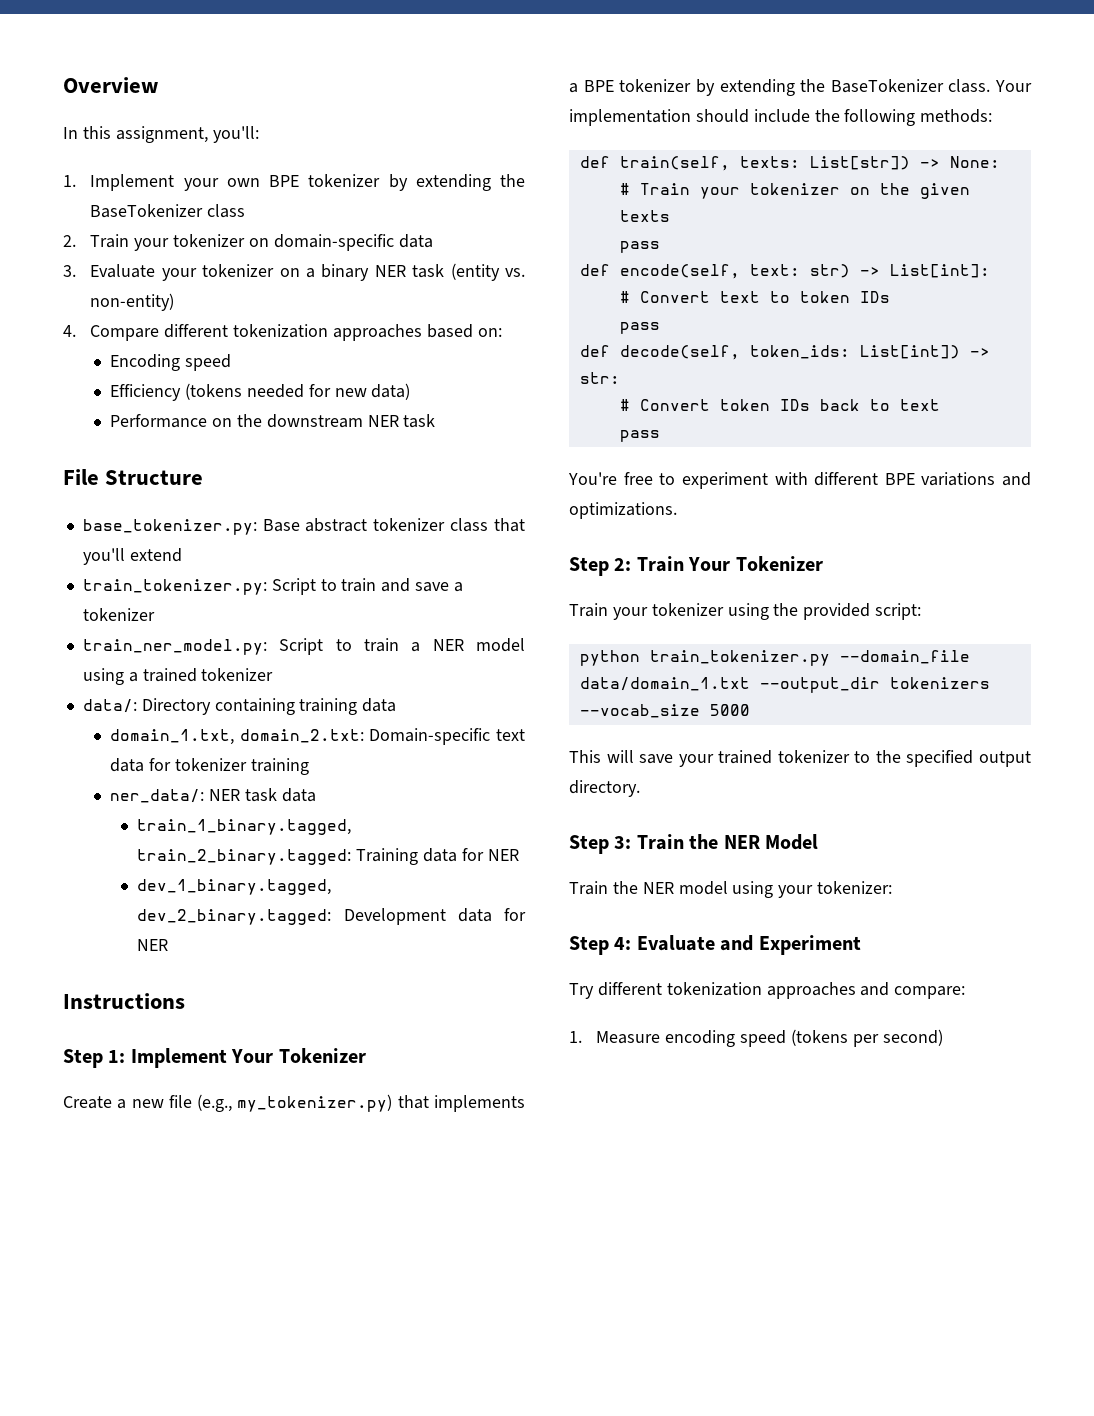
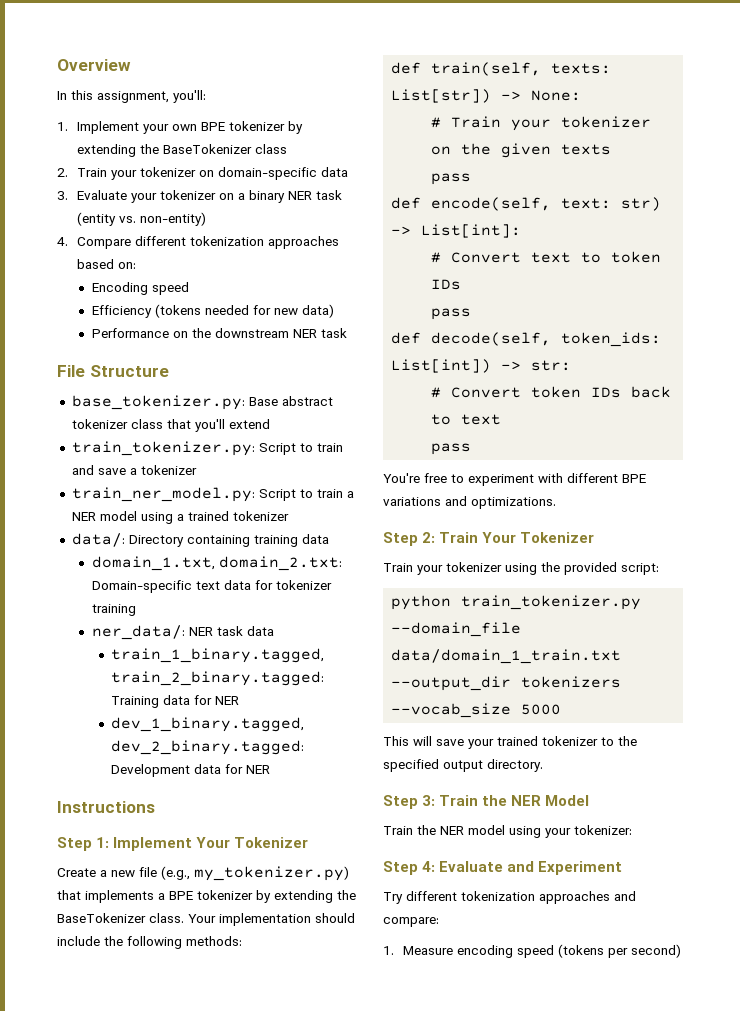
- python train_tokenizer.py --domain_file data/domain_1.txt --output_dir tokenizers --vocab_size 5000
+ python train_tokenizer.py --domain_file data/domain_1_train.txt --output_dir tokenizers --vocab_size 5000

